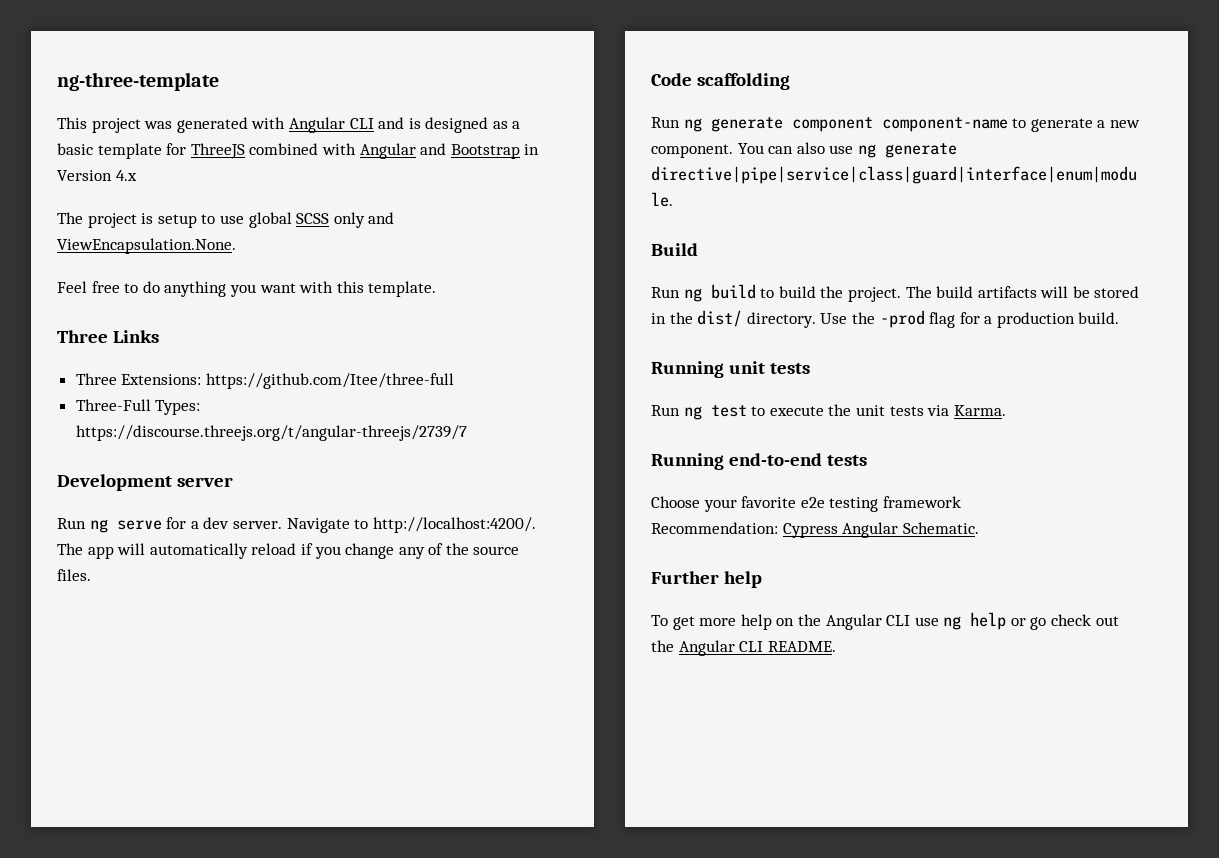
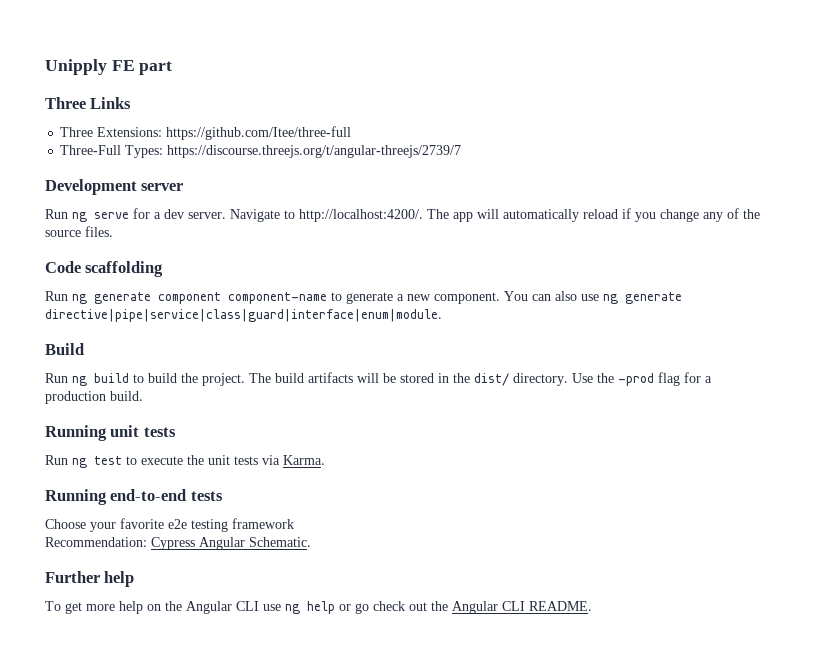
- ng-three-template
- This project was generated with Angular CLI and is designed as a basic template for ThreeJS combined with Angular and Bootstrap in Version 4.x
- The project is setup to use global SCSS only and ViewEncapsulation.None.
- Feel free to do anything you want with this template.
+ Unipply FE part

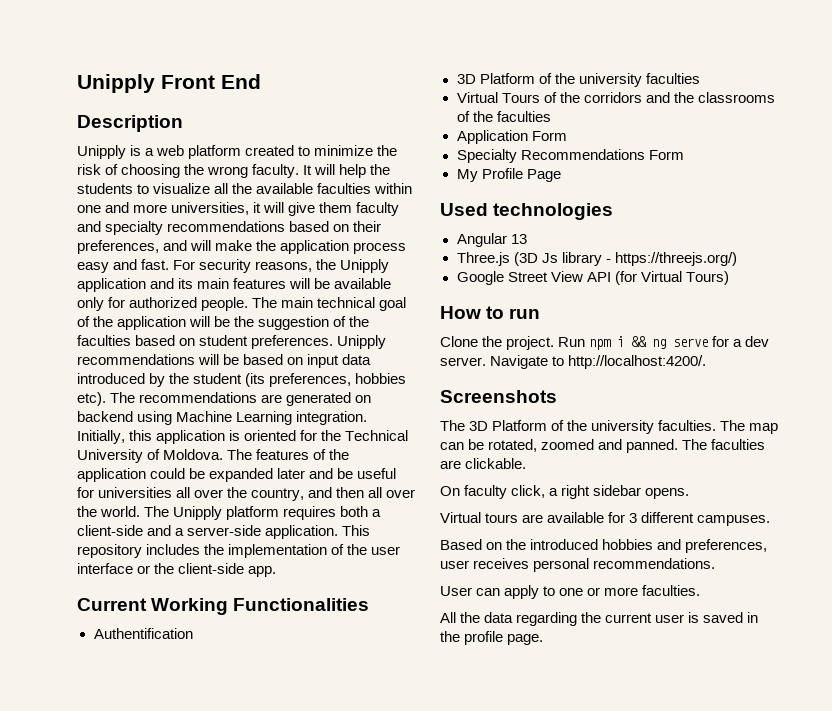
- Unipply FE part
- Three Links
- Three Extensions: https://github.com/Itee/three-full
- Three-Full Types: https://discourse.threejs.org/t/angular-threejs/2739/7
- Development server
- Run ng serve for a dev server.
+ Unipply Front End
+ Description
+ Unipply is a web platform created to minimize the risk of choosing the wrong faculty. It will help the students to visualize all the available faculties within one and more universities, it will give them faculty and specialty recommendations based on their preferences, and will make the application process easy and fast. For security reasons, the Unipply application and its main features will be available only for authorized people. The main technical goal of the application will be the suggestion of the faculties based on student preferences. Unipply recommendations will be based on input data introduced by the student (its preferences, hobbies etc). The recommendations are generated on backend using Machine Learning integration. Initially, this application is oriented for the Technical University of Moldova. The features of the application could be expanded later and be useful for universities all over the country, and then all over the world. The Unipply platform requires both a client-side and a server-side application. This repository includes the implementation of the user interface or the client-side app.
+ Current Working Functionalities
+ Authentification
+ 3D Platform of the university faculties
+ Virtual Tours of the corridors and the classrooms of the faculties
+ Application Form
+ Specialty Recommendations Form
+ My Profile Page
+ Used technologies
+ Angular 13
+ Three.js (3D Js library - https://threejs.org/)
+ Google Street View API (for Virtual Tours)
+ How to run
+ Clone the project. Run npm i && ng serve for a dev server.
- Navigate to http://localhost:4200/. The app will automatically reload if you change any of the source files.
- Code scaffolding
- Run ng generate component component-name to generate a new component. You can also use ng generate directive|pipe|service|class|guard|interface|enum|module.
- Build
- Run ng build to build the project. The build artifacts will be stored in the dist/ directory. Use the -prod flag for a production build.
- Running unit tests
- Run ng test to execute the unit tests via Karma.
- Running end-to-end tests
- Choose your favorite e2e testing framework
- Recommendation: Cypress Angular Schematic.
- Further help
- To get more help on the Angular CLI use ng help or go check out the Angular CLI README.
+ Navigate to http://localhost:4200/.
+ Screenshots
+ The 3D Platform of the university faculties. The map can be rotated, zoomed and panned. The faculties are clickable.
+ On faculty click, a right sidebar opens.
+ Virtual tours are available for 3 different campuses.
+ Based on the introduced hobbies and preferences, user receives personal recommendations.
+ User can apply to one or more faculties.
+ All the data regarding the current user is saved in the profile page.

